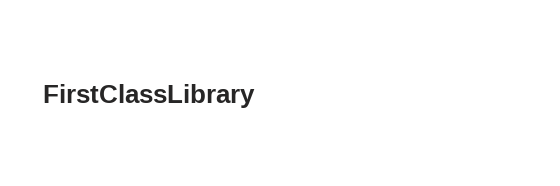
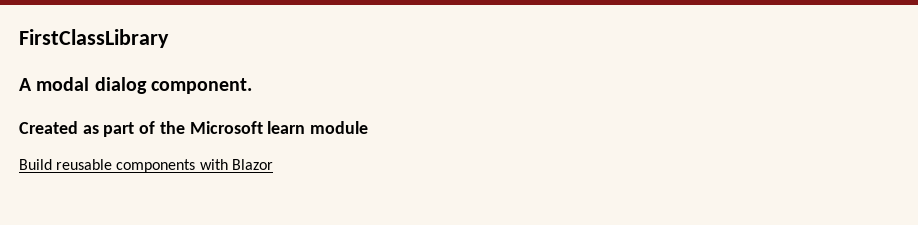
+ A modal dialog component.
+ Created as part of the Microsoft learn module
+ Build reusable components with Blazor

